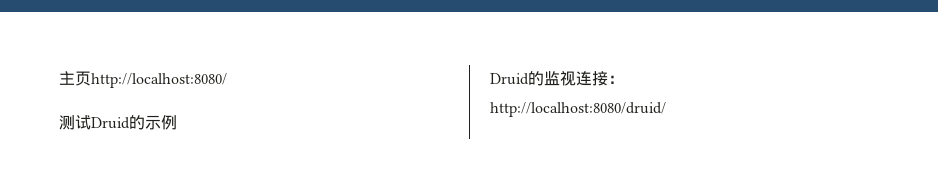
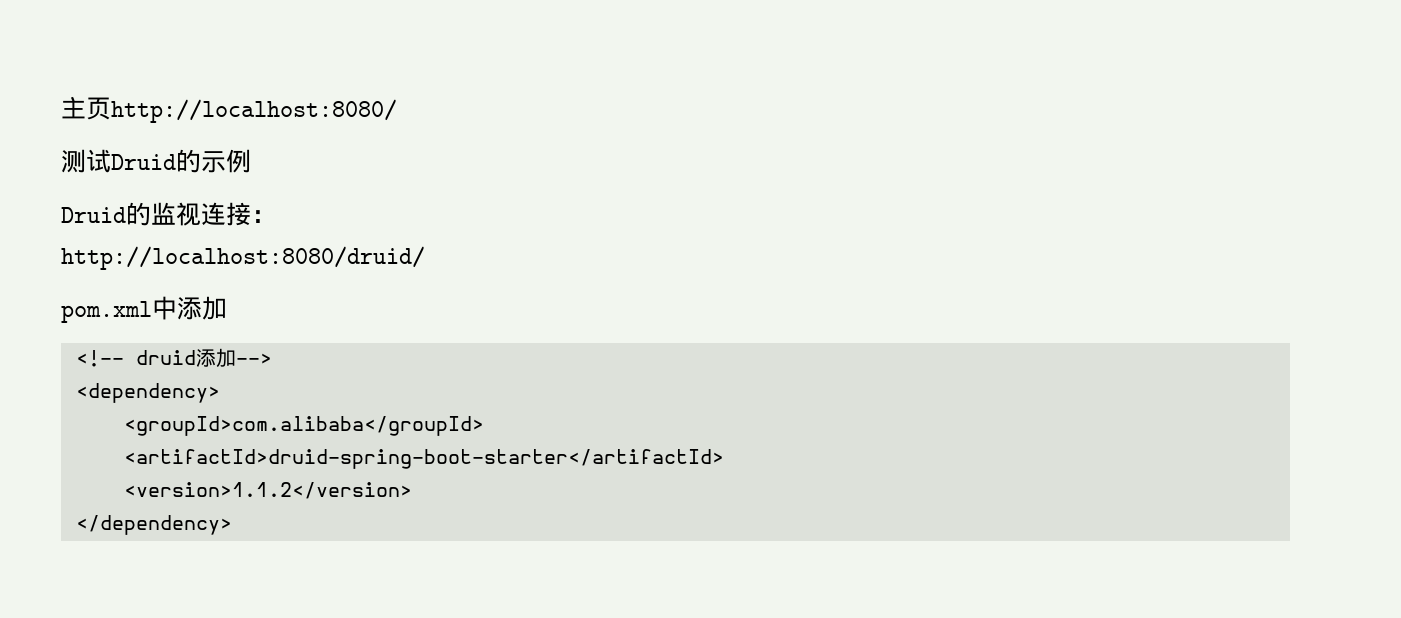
+ pom.xml中添加
+ <!-- druid添加-->
+ <dependency>
+ <groupId>com.alibaba</groupId>
+ <artifactId>druid-spring-boot-starter</artifactId>
+ <version>1.1.2</version>
+ </dependency>

